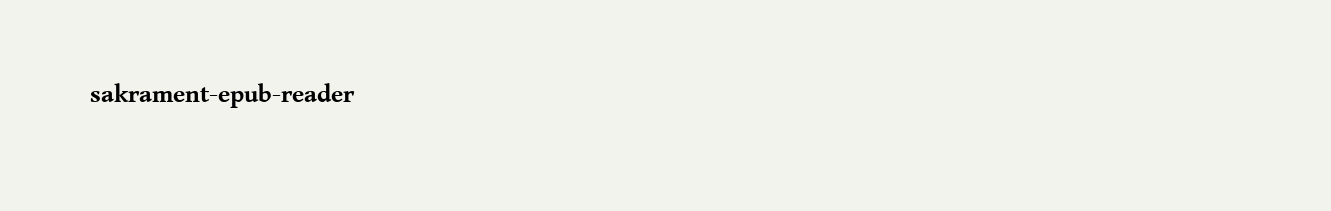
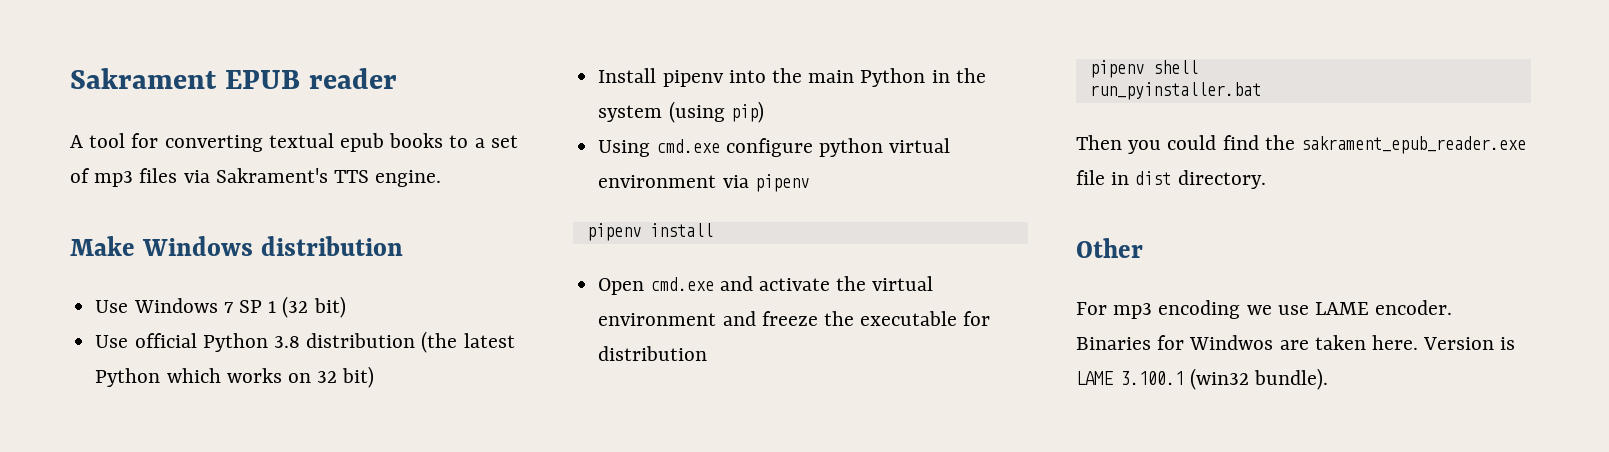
- sakrament-epub-reader
+ Sakrament EPUB reader
+ A tool for converting textual epub books to a set of mp3 files via Sakrament's TTS engine.
+ Make Windows distribution
+ Use Windows 7 SP 1 (32 bit)
+ Use official Python 3.8 distribution (the latest Python which works on 32 bit)
+ Install pipenv into the main Python in the system (using pip)
+ Using cmd.exe configure python virtual environment via pipenv
+ pipenv install
+ Open cmd.exe and activate the virtual environment and freeze the executable for distribution
+ pipenv shell
+ run_pyinstaller.bat
+ Then you could find the sakrament_epub_reader.exe file in dist directory.
+ Other
+ For mp3 encoding we use LAME encoder. Binaries for Windwos are taken here. Version is LAME 3.100.1 (win32 bundle).

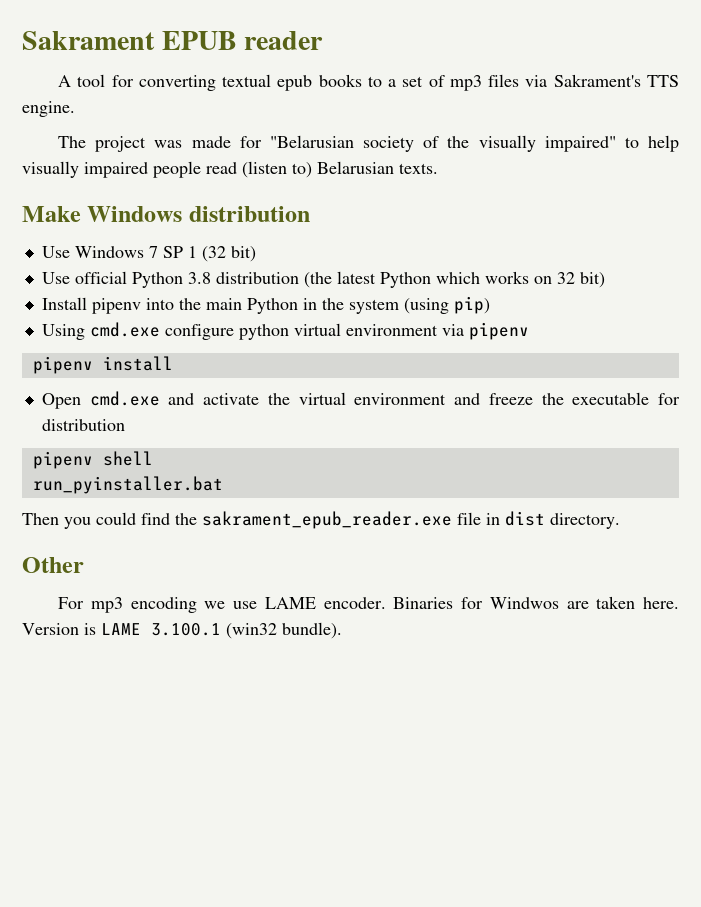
+ The project was made for "Belarusian society of the visually impaired" to help visually impaired people read (listen to) Belarusian texts.

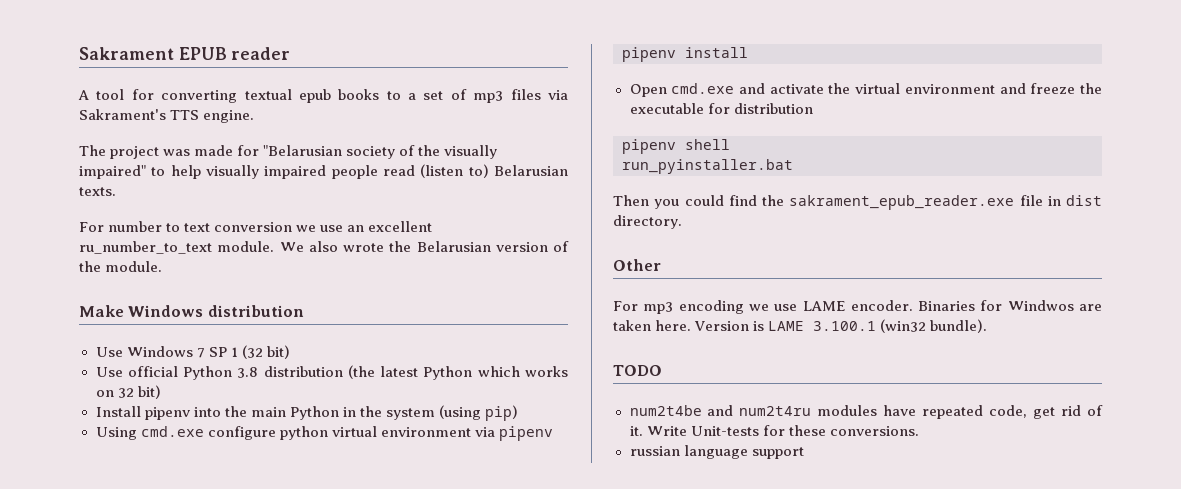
+ For number to text conversion we use an excellent ru_number_to_text module. We also wrote the Belarusian version of the module.
+ TODO
+ num2t4be and num2t4ru modules have repeated code, get rid of it. Write Unit-tests for these conversions.
+ russian language support

